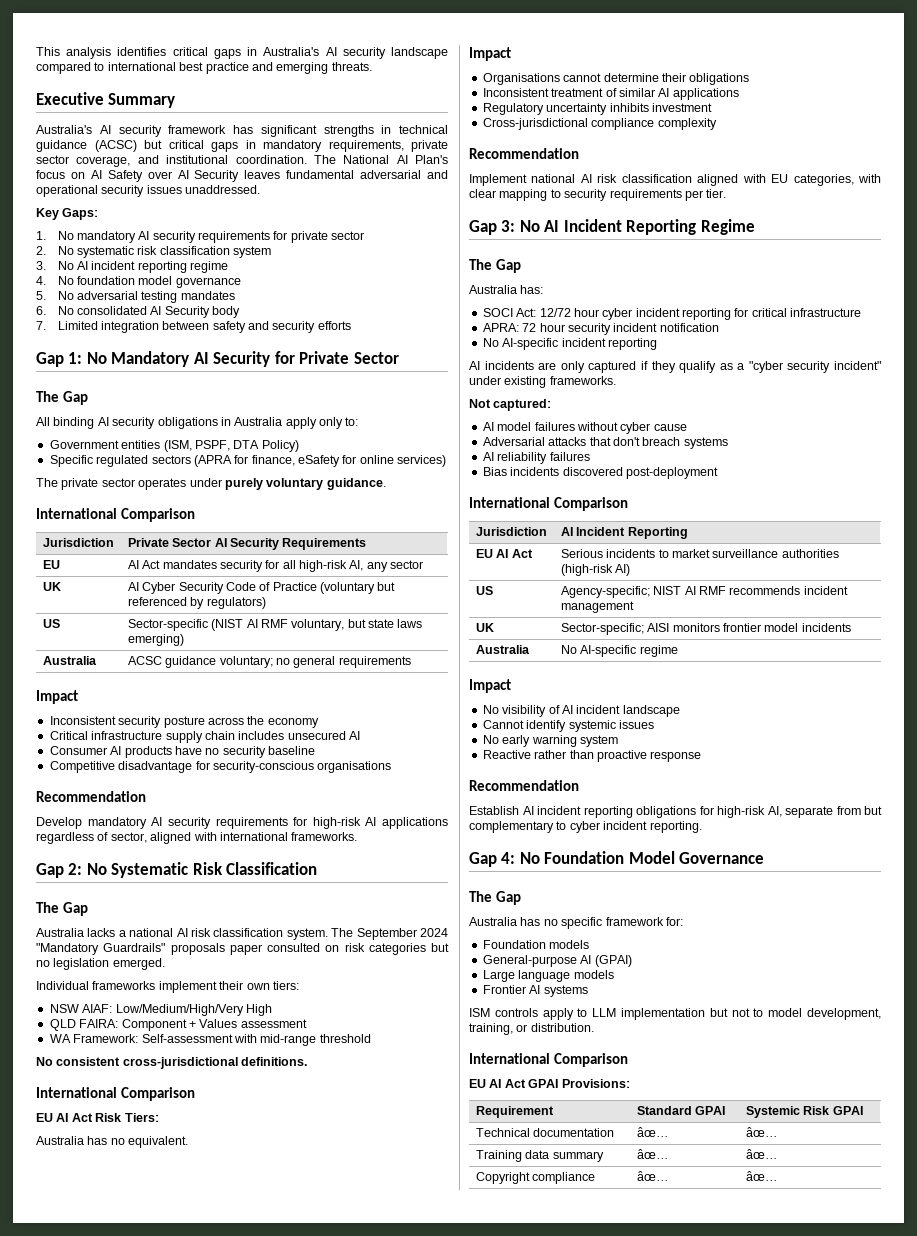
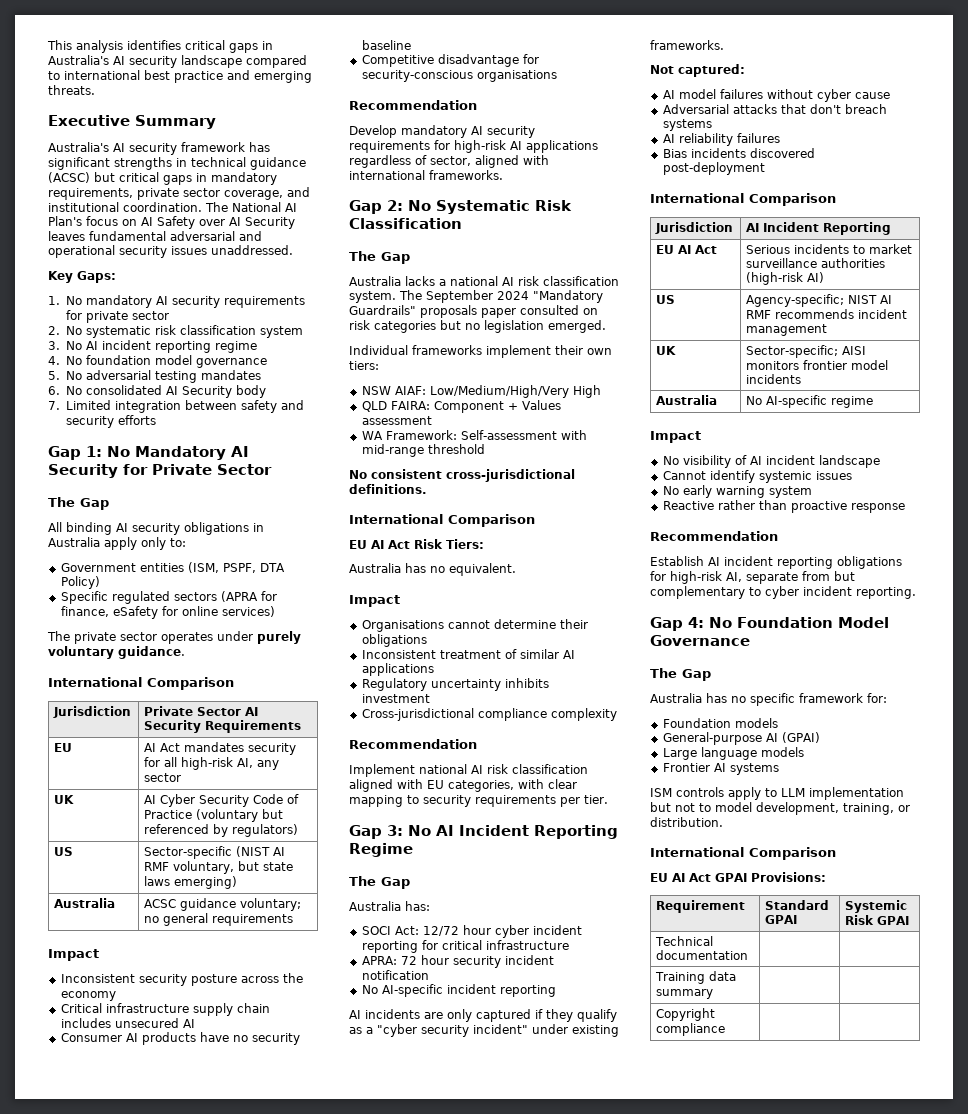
- Technical documentation | âœ… | âœ…
+ Technical documentation | |
- Training data summary | âœ… | âœ…
+ Training data summary | |
- Copyright compliance | âœ… | âœ…
+ Copyright compliance | |

